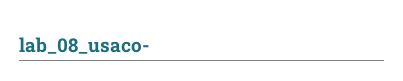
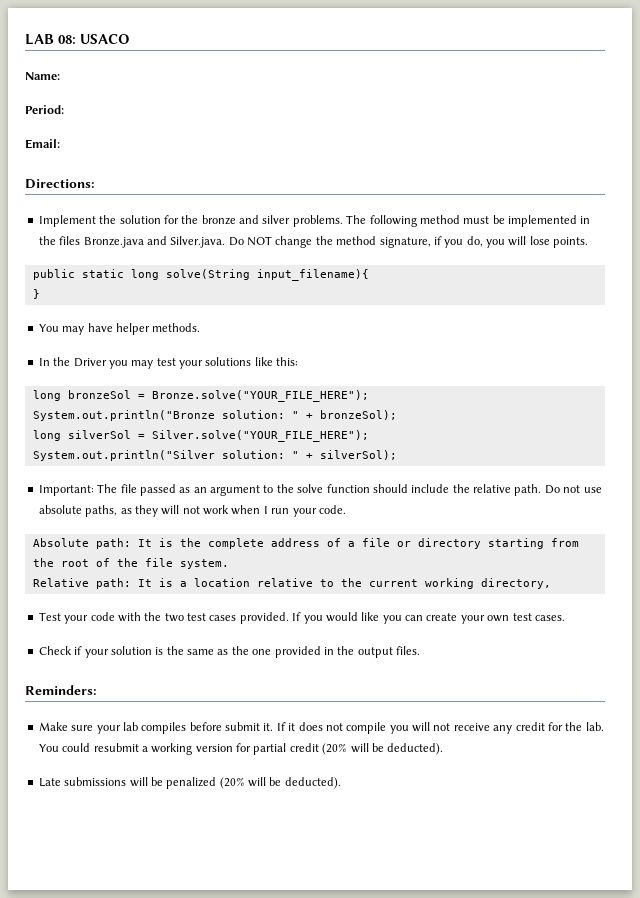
- lab_08_usaco-
+ LAB 08: USACO
+ Name:
+ Period:
+ Email:
+ Directions:
+ Implement the solution for the bronze and silver problems. The following method must be implemented in the files Bronze.java and Silver.java. Do NOT change the method signature, if you do, you will lose points.
+ public static long solve(String input_filename){
+ }
+ You may have helper methods.
+ In the Driver you may test your solutions like this:
+ long bronzeSol = Bronze.solve("YOUR_FILE_HERE");
+ System.out.println("Bronze solution: " + bronzeSol);
+ long silverSol = Silver.solve("YOUR_FILE_HERE");
+ System.out.println("Silver solution: " + silverSol);
+ Important: The file passed as an argument to the solve function should include the relative path. Do not use absolute paths, as they will not work when I run your code.
+ Absolute path: It is the complete address of a file or directory starting from the root of the file system.
+ Relative path: It is a location relative to the current working directory,
+ Test your code with the two test cases provided. If you would like you can create your own test cases.
+ Check if your solution is the same as the one provided in the output files.
+ Reminders:
+ Make sure your lab compiles before submit it. If it does not compile you will not receive any credit for the lab. You could resubmit a working version for partial credit (20% will be deducted).
+ Late submissions will be penalized (20% will be deducted).

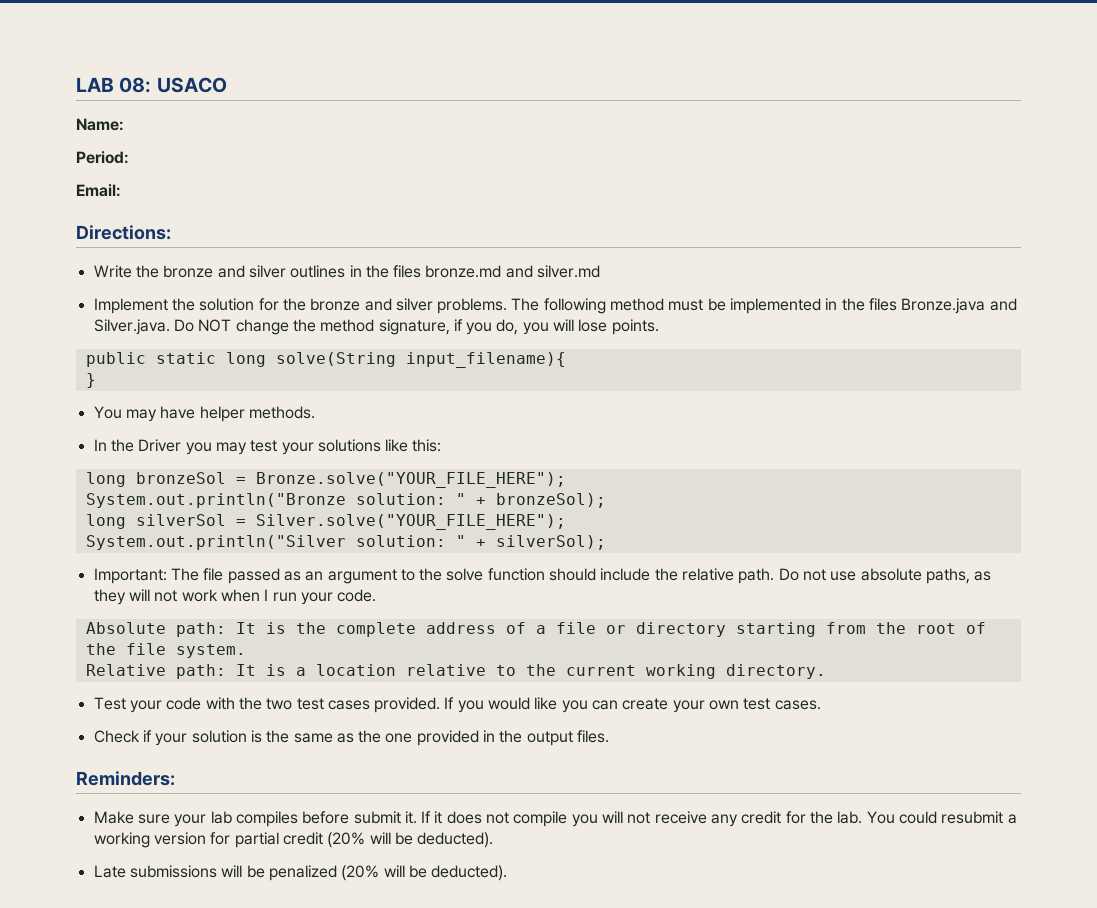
+ Write the bronze and silver outlines in the files bronze.md and silver.md
- Relative path: It is a location relative to the current working directory,
+ Relative path: It is a location relative to the current working directory.

